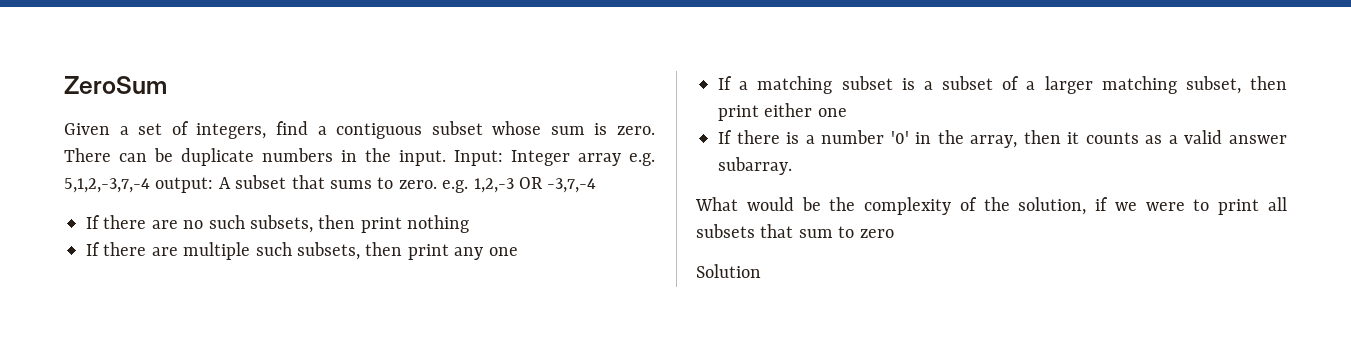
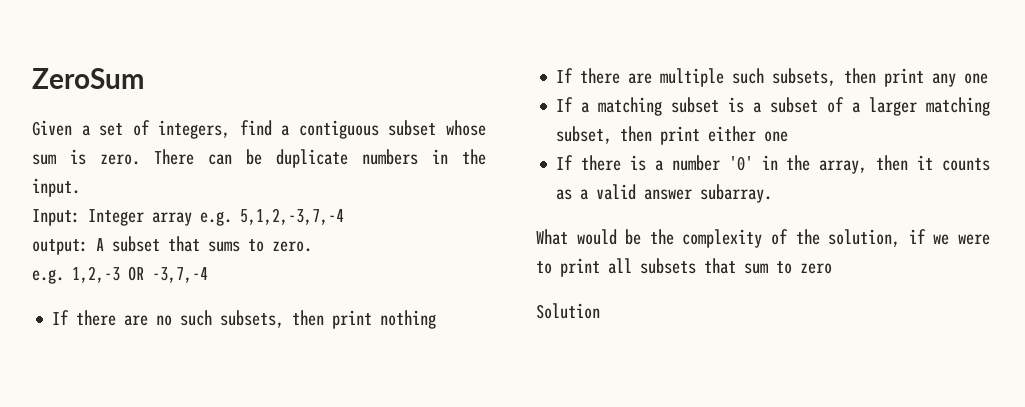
- There can be duplicate numbers in the input. Input: Integer array e.g. 5,1,2,-3,7,-4 output: A subset that sums to zero. e.g. 1,2,-3 OR -3,7,-4
+ There can be duplicate numbers in the input.
+ Input: Integer array e.g. 5,1,2,-3,7,-4
+ output: A subset that sums to zero.
+ e.g. 1,2,-3 OR -3,7,-4

